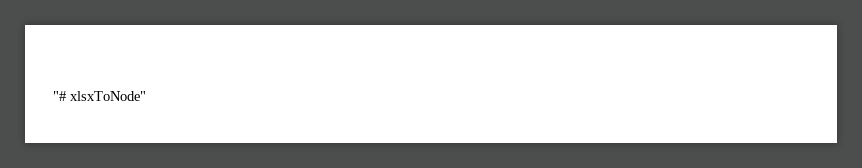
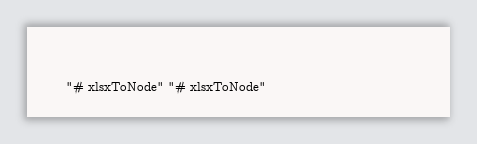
- "# xlsxToNode"
+ "# xlsxToNode" "# xlsxToNode"

